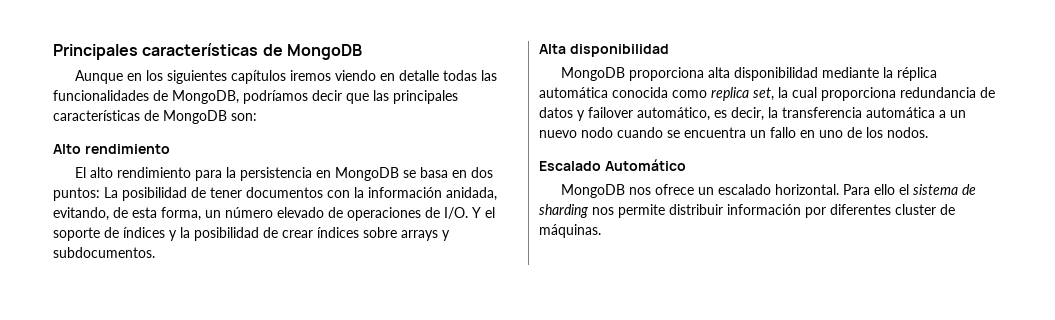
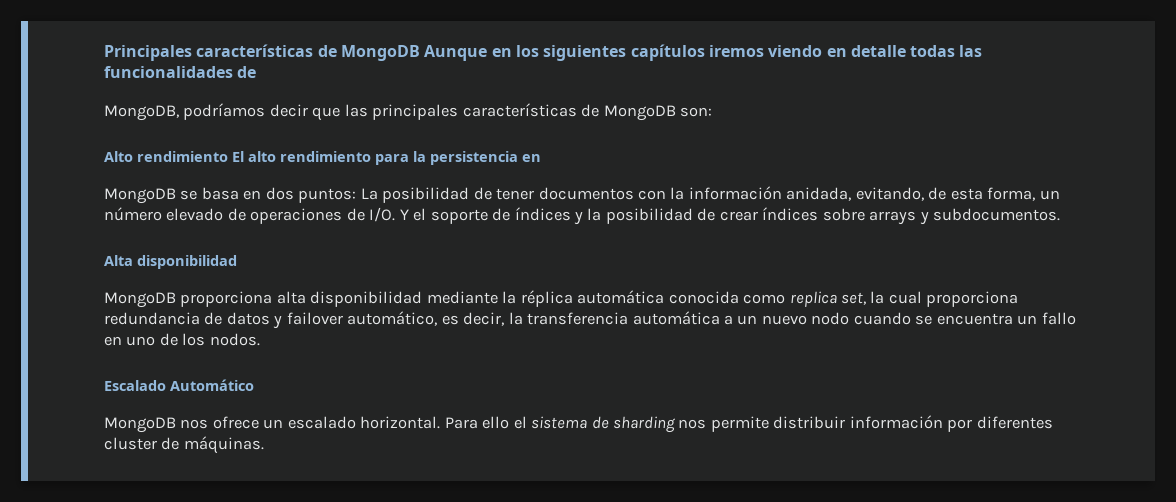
- Principales características de MongoDB
- Aunque en los siguientes capítulos iremos viendo en detalle todas las funcionalidades de MongoDB, podríamos decir que las principales características de MongoDB son:
+ Principales características de MongoDB Aunque en los siguientes capítulos iremos viendo en detalle todas las funcionalidades de
+ MongoDB, podríamos decir que las principales características de MongoDB son:
- Alto rendimiento
- El alto rendimiento para la persistencia en MongoDB se basa en dos puntos: La posibilidad de tener documentos con la información anidada, evitando, de esta forma, un número elevado de operaciones de I/O. Y el soporte de índices y la posibilidad de crear índices sobre arrays y subdocumentos.
+ Alto rendimiento El alto rendimiento para la persistencia en
+ MongoDB se basa en dos puntos: La posibilidad de tener documentos con la información anidada, evitando, de esta forma, un número elevado de operaciones de I/O. Y el soporte de índices y la posibilidad de crear índices sobre arrays y subdocumentos.

